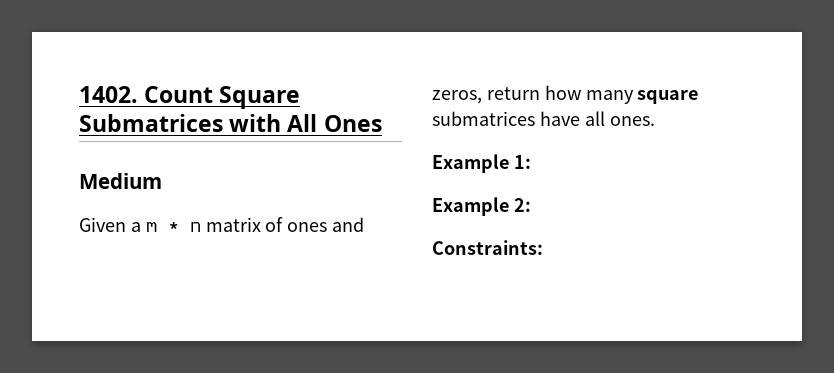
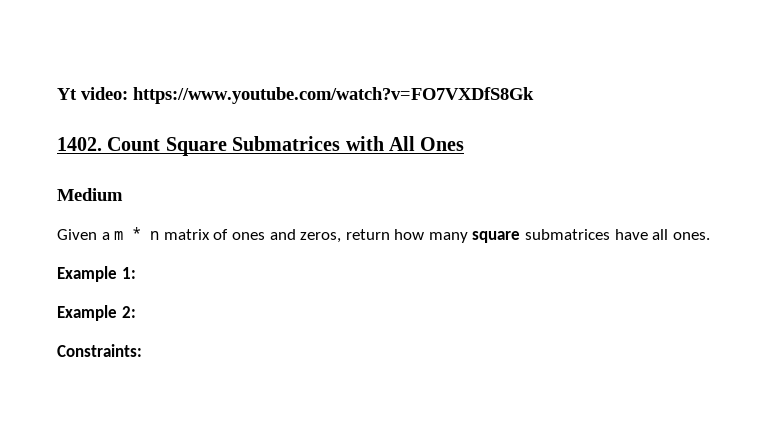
+ Yt video: https://www.youtube.com/watch?v=FO7VXDfS8Gk

